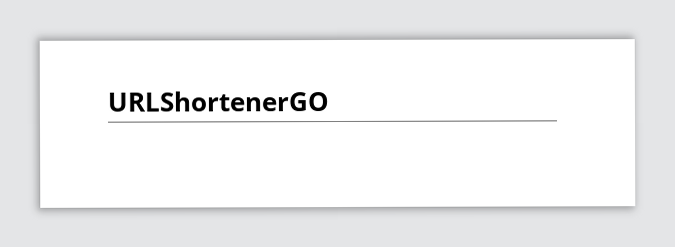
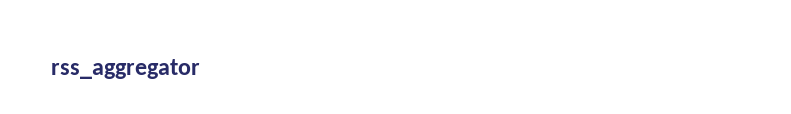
- URLShortenerGO
+ rss_aggregator

